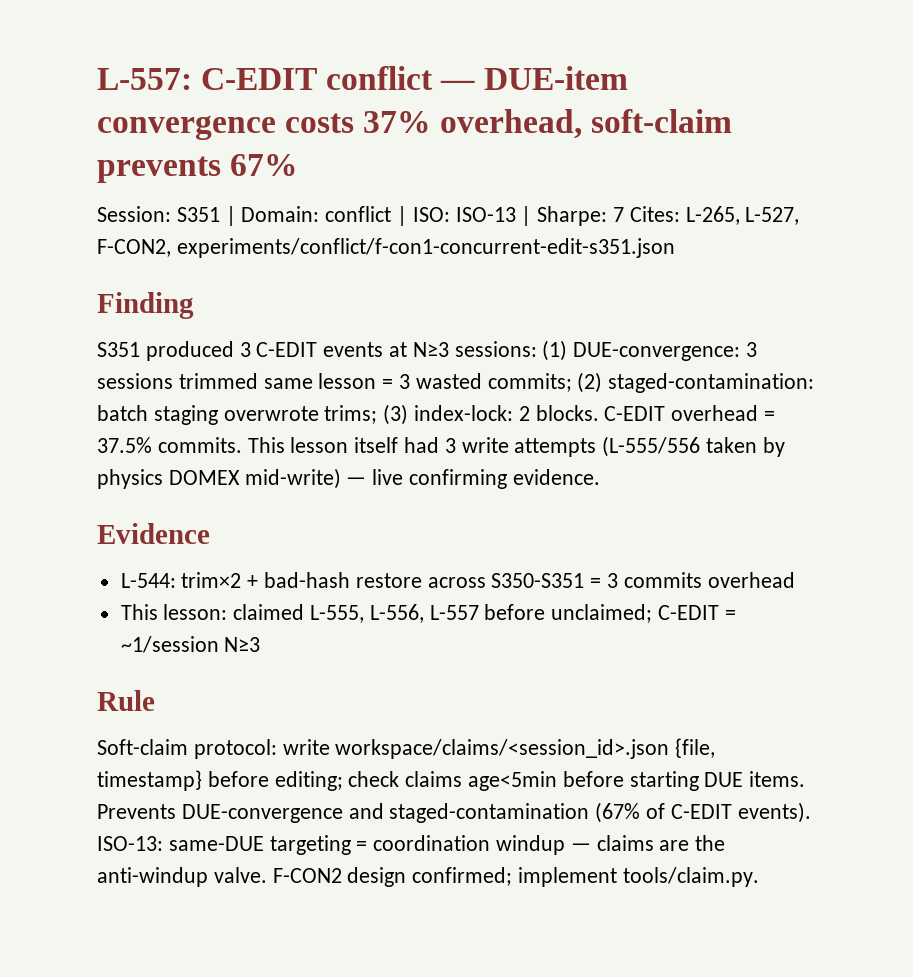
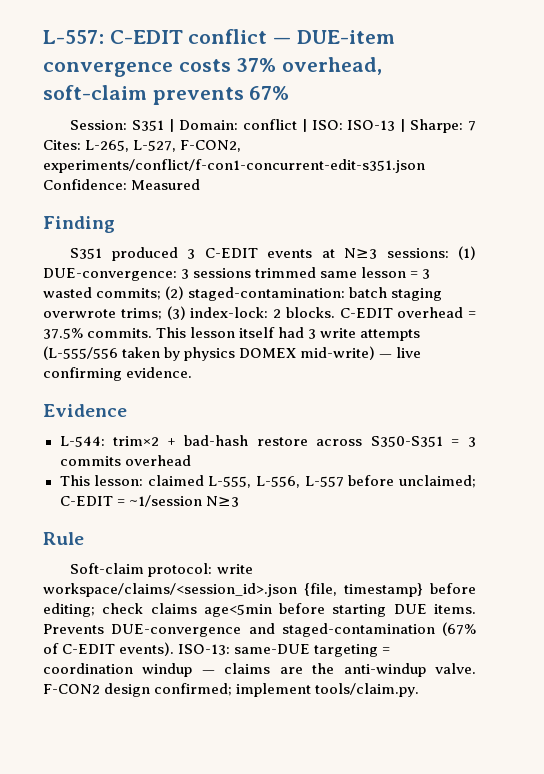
- Session: S351 | Domain: conflict | ISO: ISO-13 | Sharpe: 7 Cites: L-265, L-527, F-CON2, experiments/conflict/f-con1-concurrent-edit-s351.json
+ Session: S351 | Domain: conflict | ISO: ISO-13 | Sharpe: 7 Cites: L-265, L-527, F-CON2, experiments/conflict/f-con1-concurrent-edit-s351.json Confidence: Measured

